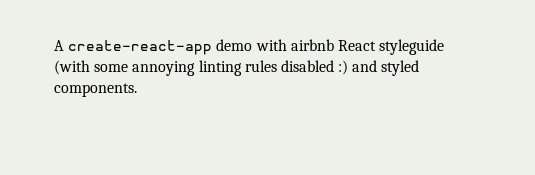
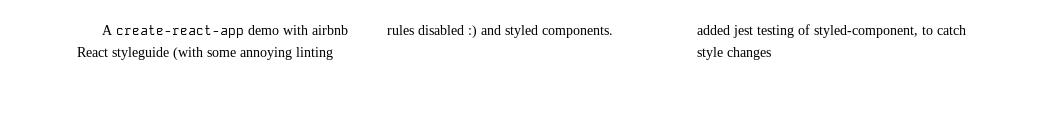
+ added jest testing of styled-component, to catch style changes

